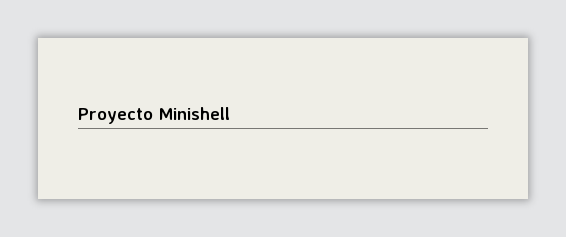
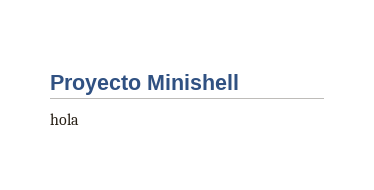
+ hola

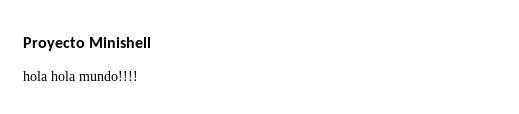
- hola
+ hola hola mundo!!!!

